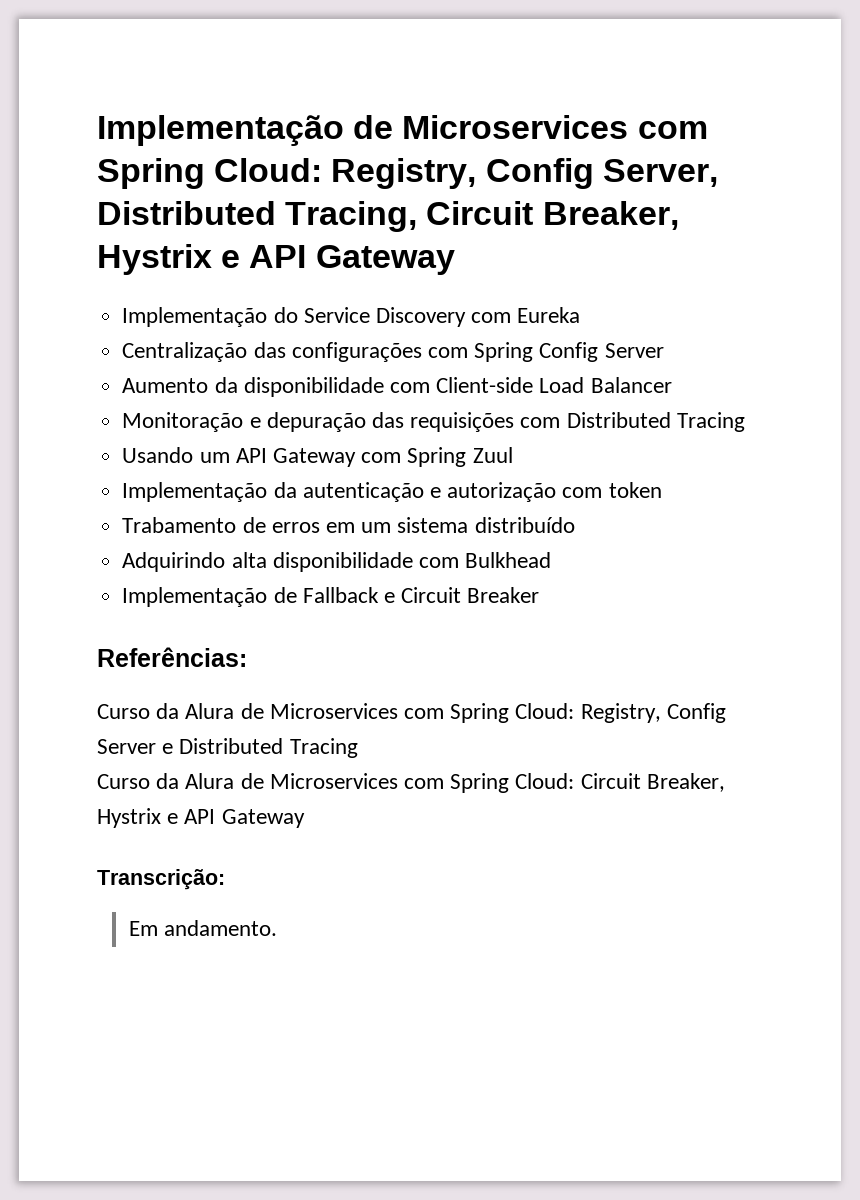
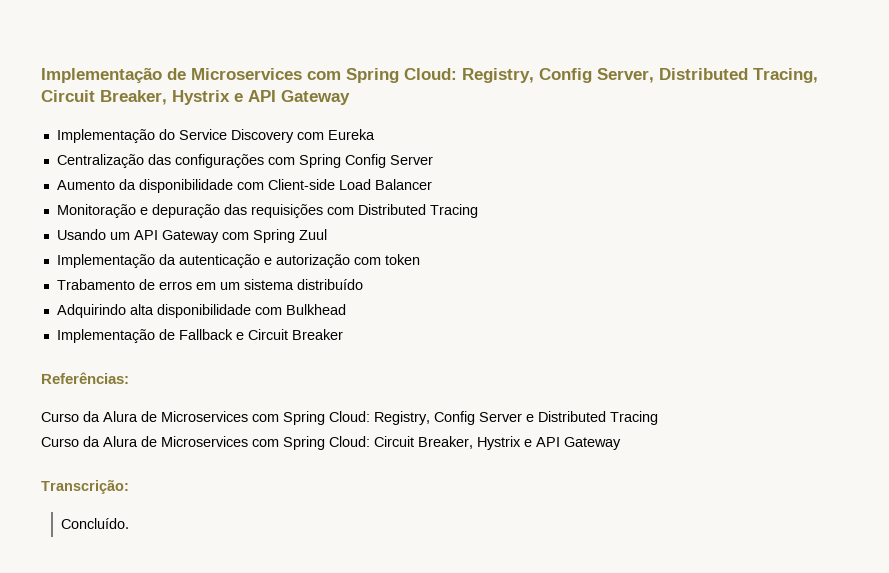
- Em andamento.
+ Concluído.

